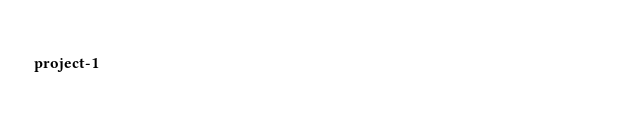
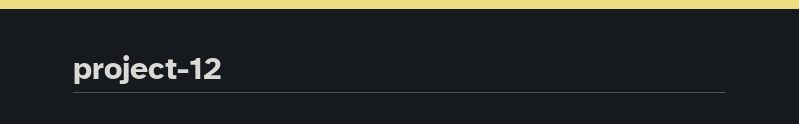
- project-1
+ project-12

